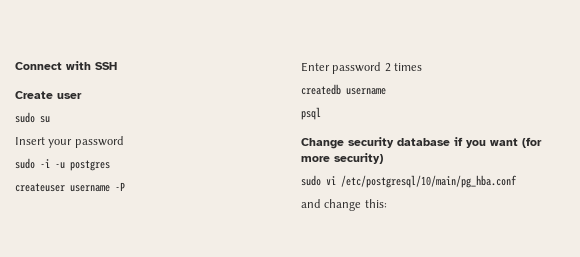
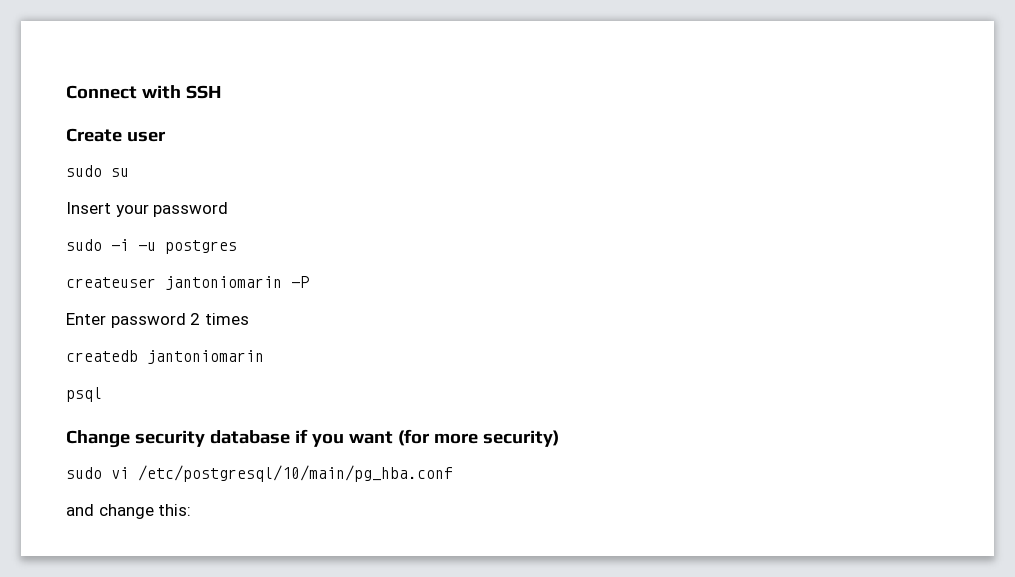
- createuser username -P
+ createuser jantoniomarin -P
- createdb username
+ createdb jantoniomarin

